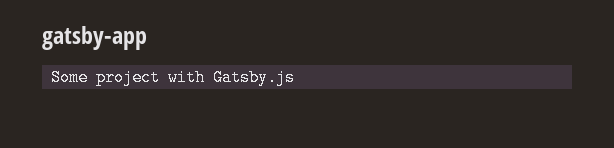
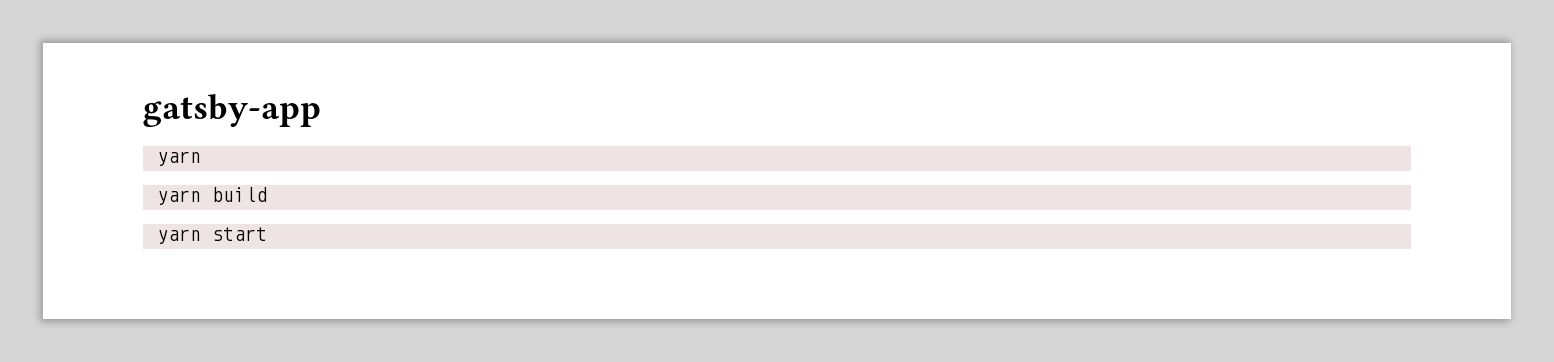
  gatsby-app
- Some project with Gatsby.js
+ yarn
+ yarn build
+ yarn start

